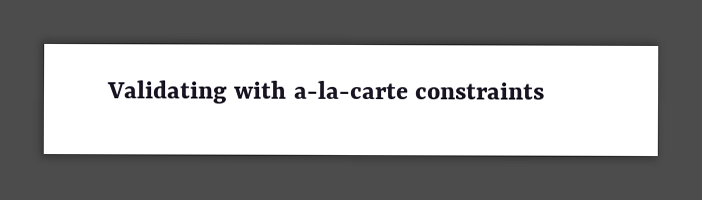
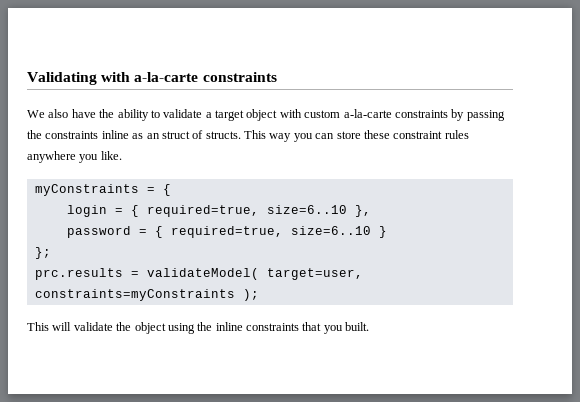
+ We also have the ability to validate a target object with custom a-la-carte constraints by passing the constraints inline as an struct of structs. This way you can store these constraint rules anywhere you like.
+ myConstraints = {
+ login = { required=true, size=6..10 },
+ password = { required=true, size=6..10 }
+ };
+ prc.results = validateModel( target=user, constraints=myConstraints );
+ This will validate the object using the inline constraints that you built.

